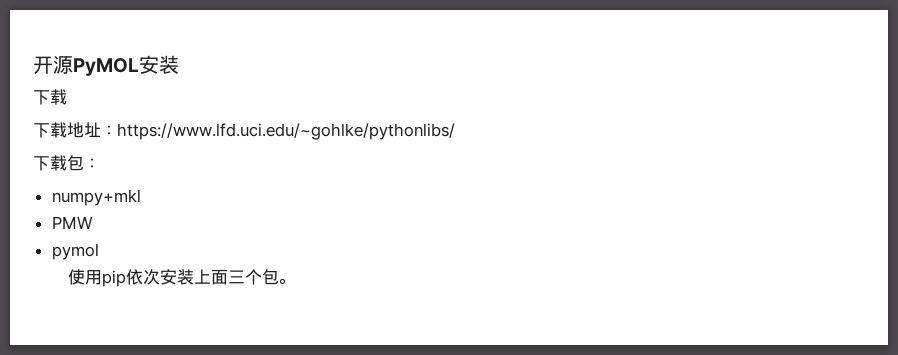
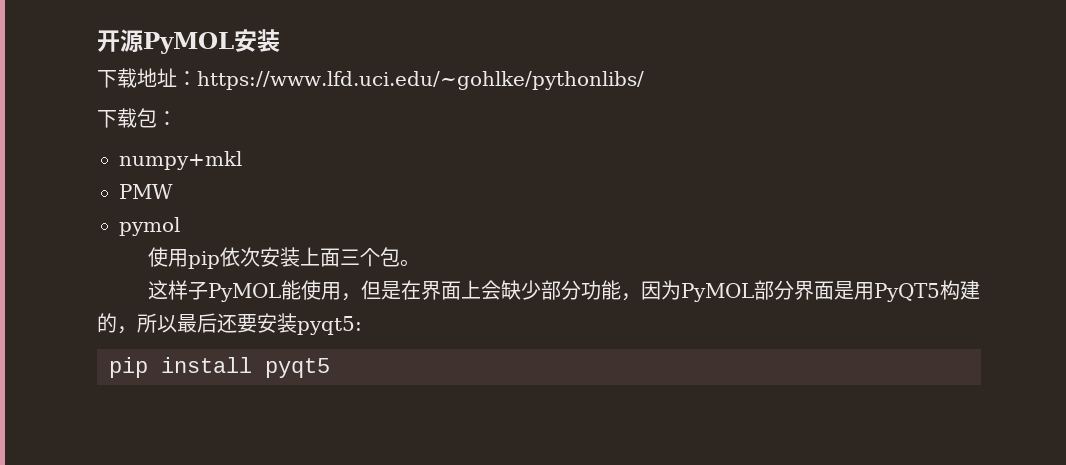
  开源PyMOL安装
- 下载
+ 这样子PyMOL能使用，但是在界面上会缺少部分功能，因为PyMOL部分界面是用PyQT5构建的，所以最后还要安装pyqt5:
+ pip install pyqt5

